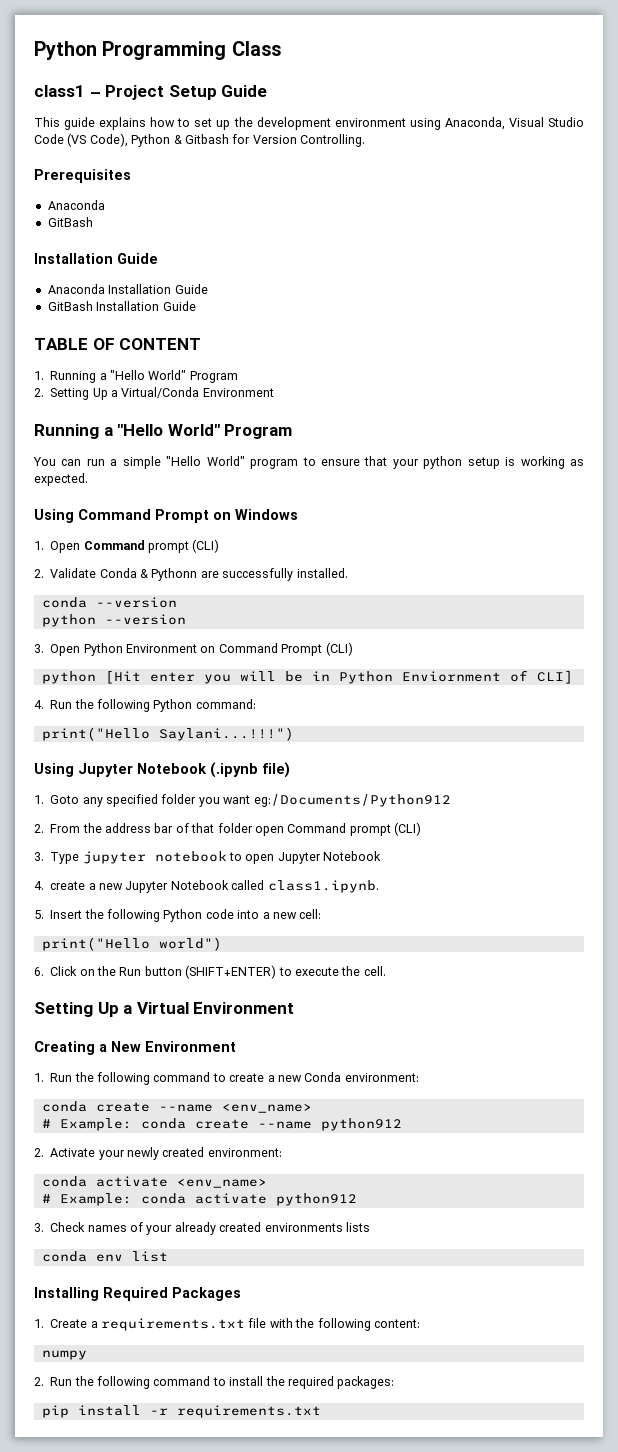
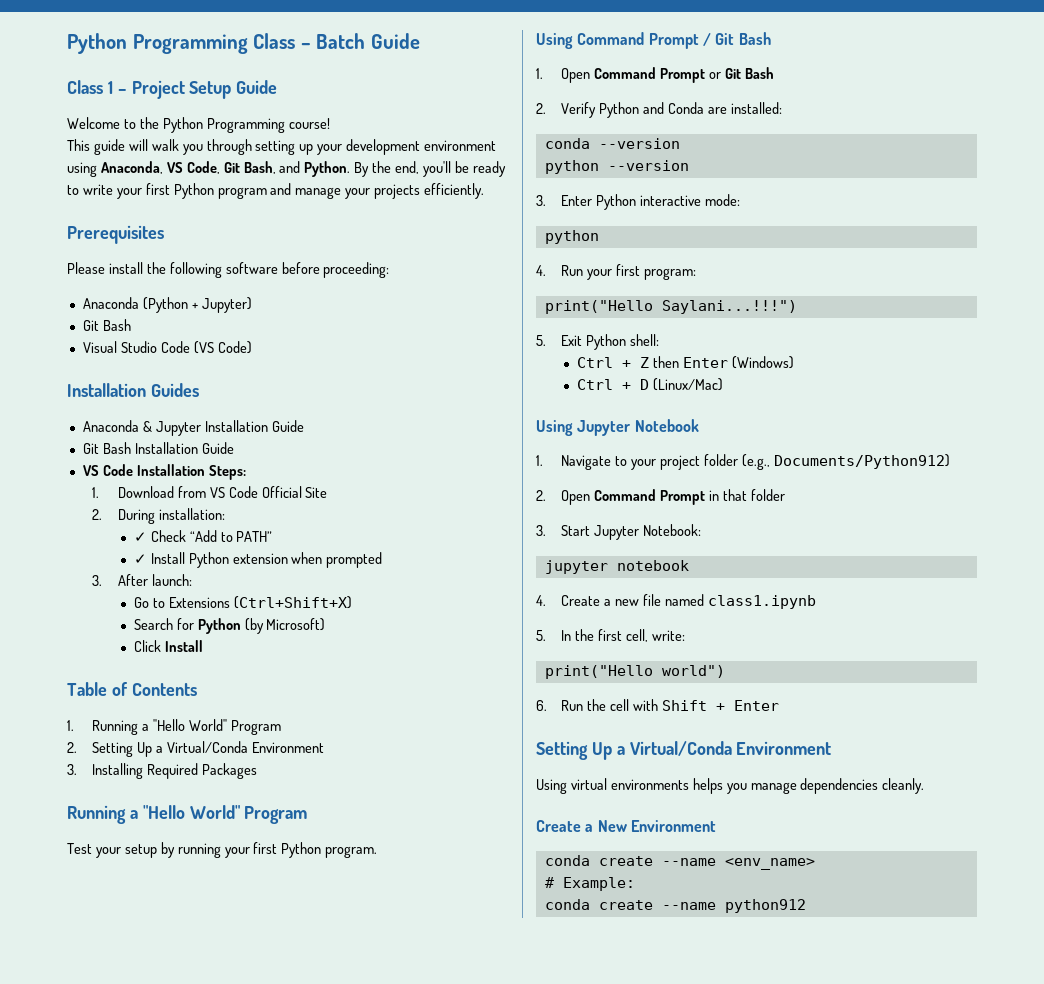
- Python Programming Class
- class1 – Project Setup Guide
+ Python Programming Class – Batch Guide
+ Class 1 – Project Setup Guide
- This guide explains how to set up the development environment using Anaconda, Visual Studio Code (VS Code), Python & Gitbash for Version Controlling.
+ Welcome to the Python Programming course!
+ This guide will walk you through setting up your development environment using Anaconda, VS Code, Git Bash, and Python. By the end, you'll be ready to write your first Python program and manage your projects efficiently.
  Prerequisites
- Anaconda
- GitBash
- Installation Guide
- Anaconda Installation Guide
- GitBash Installation Guide
- TABLE OF CONTENT
+ Please install the following software before proceeding:
+ Anaconda (Python + Jupyter)
+ Git Bash
+ Visual Studio Code (VS Code)
+ Installation Guides
+ Anaconda & Jupyter Installation Guide
+ Git Bash Installation Guide
+ VS Code Installation Steps:
+ 1. Download from VS Code Official Site
+ 2. During installation:
+ ✓ Check “Add to PATH”
+ ✓ Install Python extension when prompted
+ 3. After launch:
+ Go to Extensions (Ctrl+Shift+X)
+ Search for Python (by Microsoft)
+ Click Install
+ Table of Contents
  2. Setting Up a Virtual/Conda Environment
+ 3. Installing Required Packages
  Running a "Hello World" Program
- You can run a simple "Hello World" program to ensure that your python setup is working as expected.
+ Test your setup by running your first Python program.
- Using Command Prompt on Windows
+ Using Command Prompt / Git Bash
- 1. Open Command prompt (CLI)
- 2. Validate Conda & Pythonn are successfully installed.
+ 1. Open Command Prompt or Git Bash
+ 2. Verify Python and Conda are installed:
- 3. Open Python Environment on Command Prompt (CLI)
- python [Hit enter you will be in Python Enviornment of CLI]
- 4. Run the following Python command:
+ 3. Enter Python interactive mode:
+ python
+ 4. Run your first program:
  print("Hello Saylani...!!!")
- Using Jupyter Notebook (.ipynb file)
- 1. Goto any specified folder you want eg:/Documents/Python912
- 2. From the address bar of that folder open Command prompt (CLI)
- 3. Type jupyter notebook to open Jupyter Notebook
- 4. create a new Jupyter Notebook called class1.ipynb.
- 5. Insert the following Python code into a new cell:
+ 5. Exit Python shell:
+ Ctrl + Z then Enter (Windows)
+ Ctrl + D (Linux/Mac)
+ Using Jupyter Notebook
+ 1. Navigate to your project folder (e.g., Documents/Python912)
+ 2. Open Command Prompt in that folder
+ 3. Start Jupyter Notebook:
+ jupyter notebook
+ 4. Create a new file named class1.ipynb
+ 5. In the first cell, write:
  print("Hello world")
- 6. Click on the Run button (SHIFT+ENTER) to execute the cell.
- Setting Up a Virtual Environment
- Creating a New Environment
- 1. Run the following command to create a new Conda environment:
+ 6. Run the cell with Shift + Enter
+ Setting Up a Virtual/Conda Environment
+ Using virtual environments helps you manage dependencies cleanly.
+ Create a New Environment
- # Example: conda create --name python912
+ # Example:
+ conda create --name python912
- 2. Activate your newly created environment:
- conda activate <env_name>
- # Example: conda activate python912
- 3. Check names of your already created environments lists
- conda env list
- Installing Required Packages
- 1. Create a requirements.txt file with the following content:
- numpy
- 2. Run the following command to install the required packages:
- pip install -r requirements.txt

